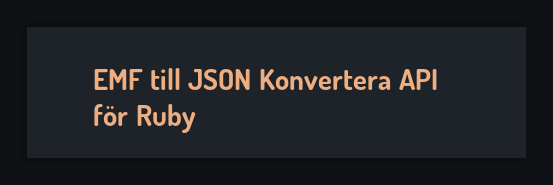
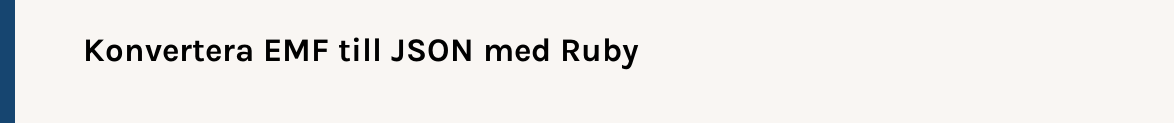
- EMF till JSON Konvertera API för Ruby
+ Konvertera EMF till JSON med Ruby

